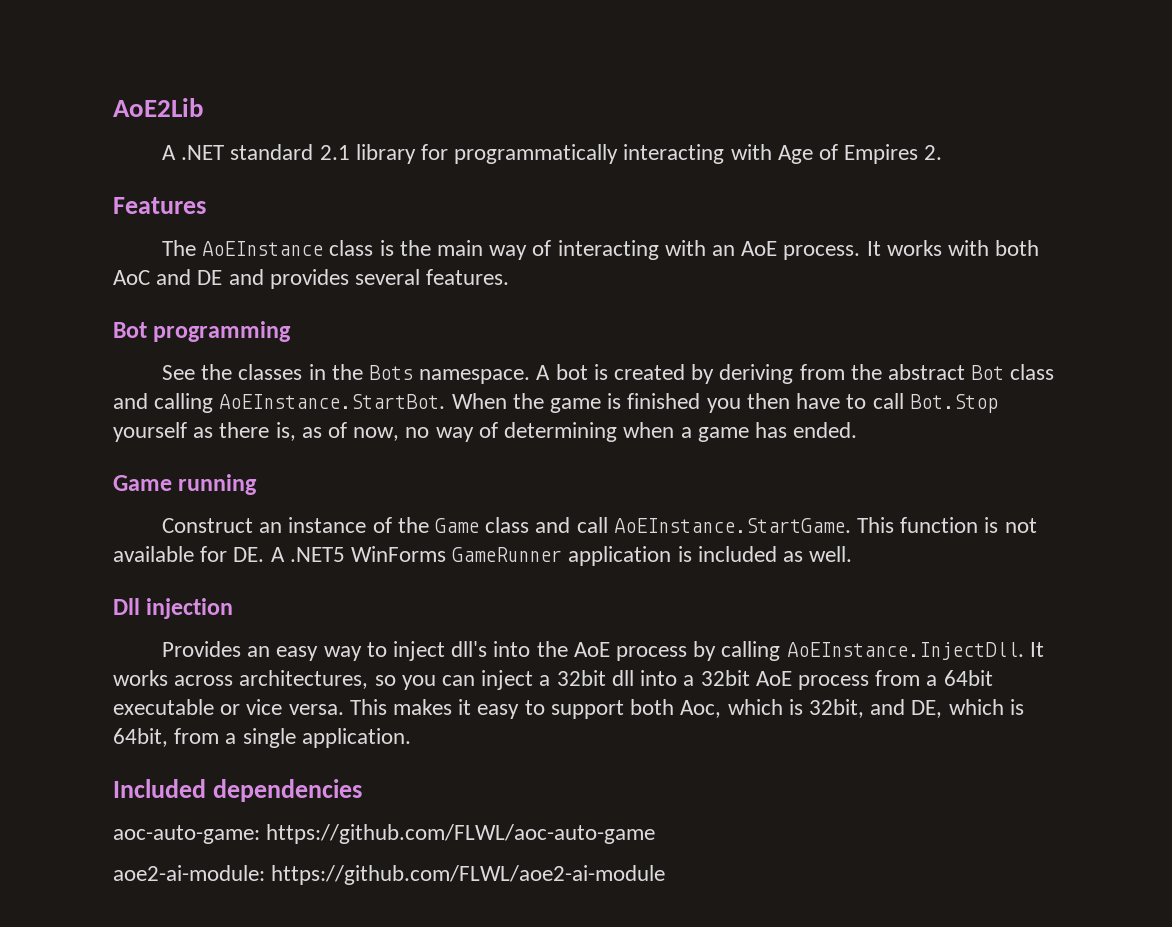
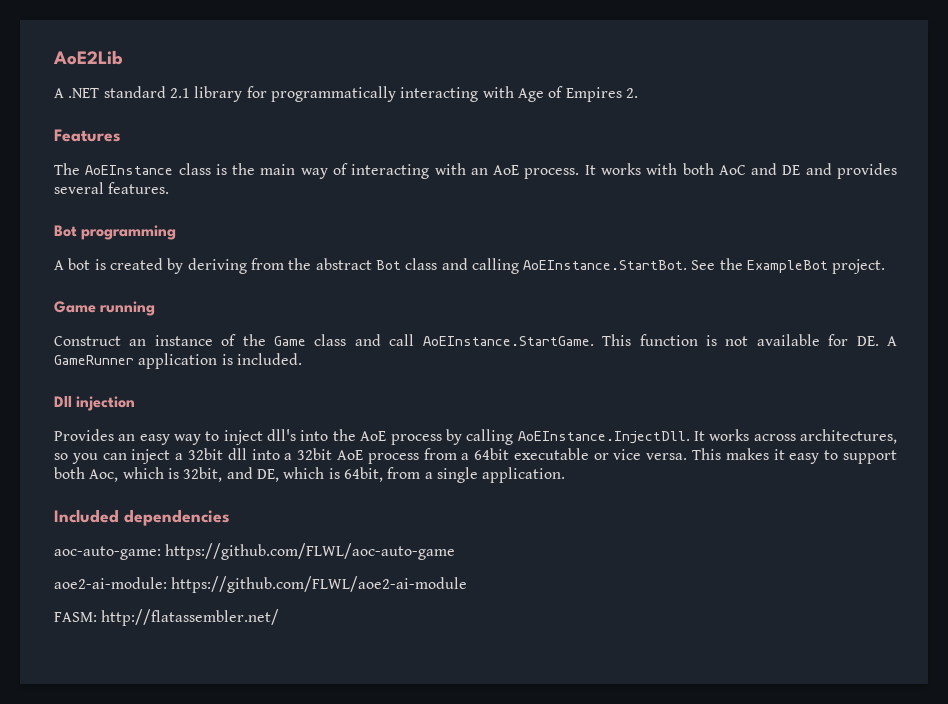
- See the classes in the Bots namespace. A bot is created by deriving from the abstract Bot class and calling AoEInstance.StartBot. When the game is finished you then have to call Bot.Stop yourself as there is, as of now, no way of determining when a game has ended.
+ A bot is created by deriving from the abstract Bot class and calling AoEInstance.StartBot. See the ExampleBot project.
- Construct an instance of the Game class and call AoEInstance.StartGame. This function is not available for DE. A .NET5 WinForms GameRunner application is included as well.
+ Construct an instance of the Game class and call AoEInstance.StartGame. This function is not available for DE. A GameRunner application is included.
+ FASM: http://flatassembler.net/

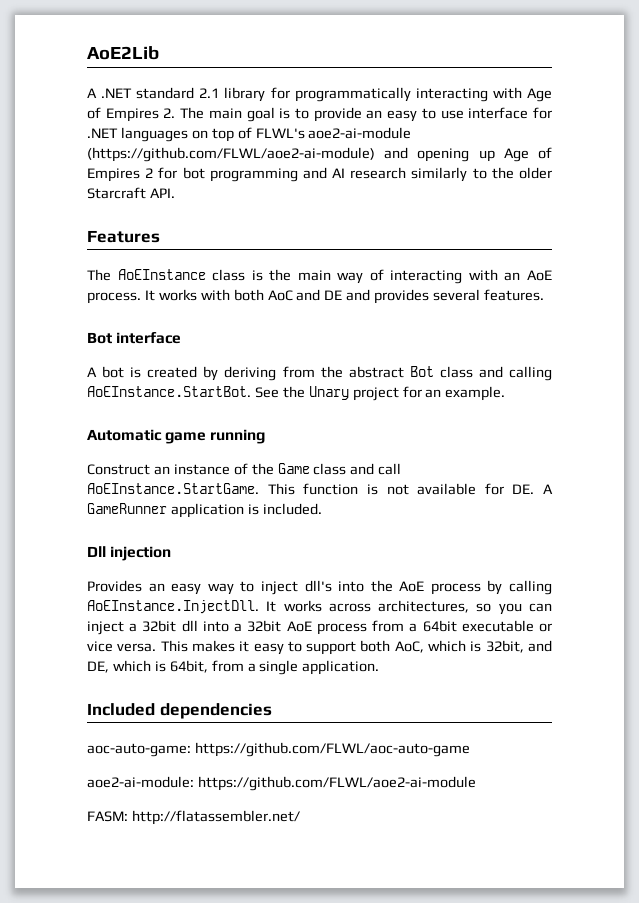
- A .NET standard 2.1 library for programmatically interacting with Age of Empires 2.
+ A .NET standard 2.1 library for programmatically interacting with Age of Empires 2. The main goal is to provide an easy to use interface for .NET languages on top of FLWL's aoe2-ai-module (https://github.com/FLWL/aoe2-ai-module) and opening up Age of Empires 2 for bot programming and AI research similarly to the older Starcraft API.
- Bot programming
+ Bot interface
- A bot is created by deriving from the abstract Bot class and calling AoEInstance.StartBot. See the ExampleBot project.
- Game running
+ A bot is created by deriving from the abstract Bot class and calling AoEInstance.StartBot. See the Unary project for an example.
+ Automatic game running
- This makes it easy to support both Aoc, which is 32bit, and DE, which is 64bit, from a single application.
+ This makes it easy to support both AoC, which is 32bit, and DE, which is 64bit, from a single application.

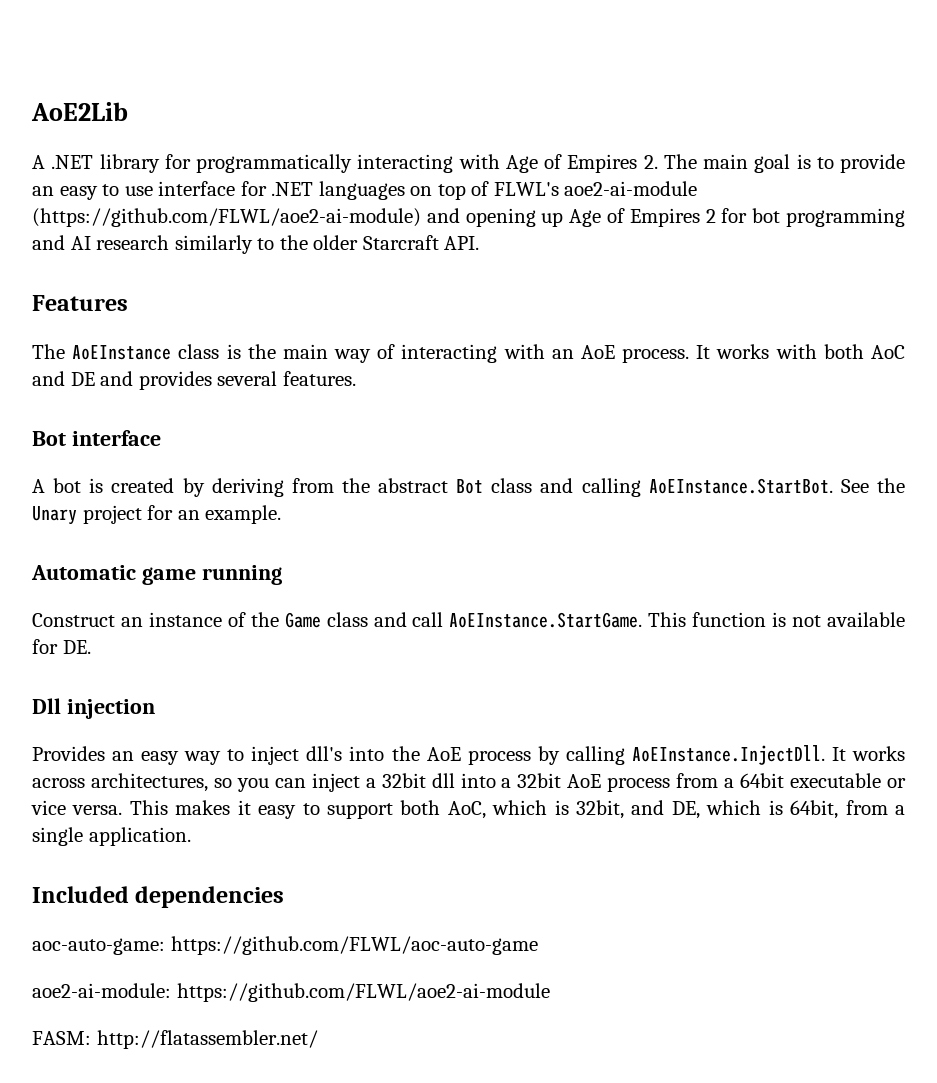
- A .NET standard 2.1 library for programmatically interacting with Age of Empires 2. The main goal is to provide an easy to use interface for .NET languages on top of FLWL's aoe2-ai-module (https://github.com/FLWL/aoe2-ai-module) and opening up Age of Empires 2 for bot programming and AI research similarly to the older Starcraft API.
+ A .NET library for programmatically interacting with Age of Empires 2. The main goal is to provide an easy to use interface for .NET languages on top of FLWL's aoe2-ai-module (https://github.com/FLWL/aoe2-ai-module) and opening up Age of Empires 2 for bot programming and AI research similarly to the older Starcraft API.
- Construct an instance of the Game class and call AoEInstance.StartGame. This function is not available for DE. A GameRunner application is included.
+ Construct an instance of the Game class and call AoEInstance.StartGame. This function is not available for DE.

